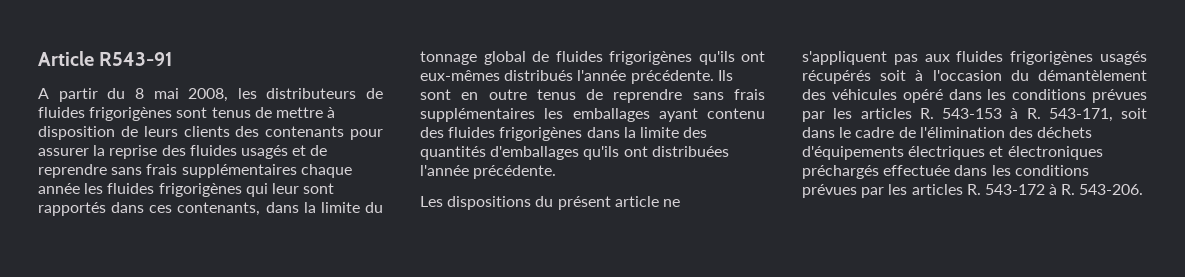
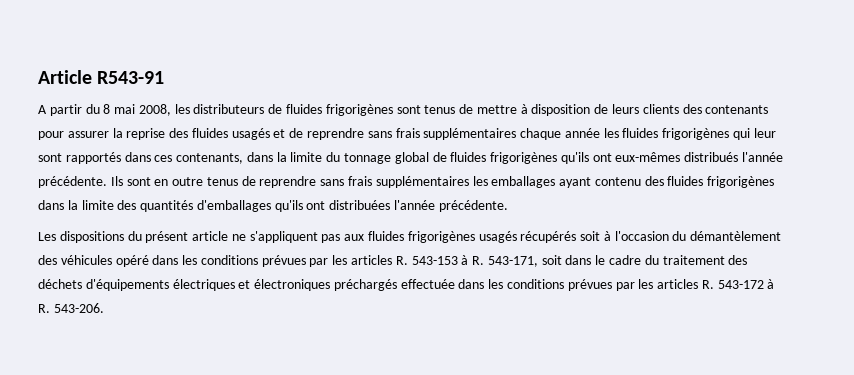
- Les dispositions du présent article ne s'appliquent pas aux fluides frigorigènes usagés récupérés soit à l'occasion du démantèlement des véhicules opéré dans les conditions prévues par les articles R. 543-153 à R. 543-171, soit dans le cadre de l'élimination des déchets d'équipements électriques et électroniques préchargés effectuée dans les conditions prévues par les articles R. 543-172 à R. 543-206.
+ Les dispositions du présent article ne s'appliquent pas aux fluides frigorigènes usagés récupérés soit à l'occasion du démantèlement des véhicules opéré dans les conditions prévues par les articles R. 543-153 à R. 543-171, soit dans le cadre du traitement des déchets d'équipements électriques et électroniques préchargés effectuée dans les conditions prévues par les articles R. 543-172 à R. 543-206.

